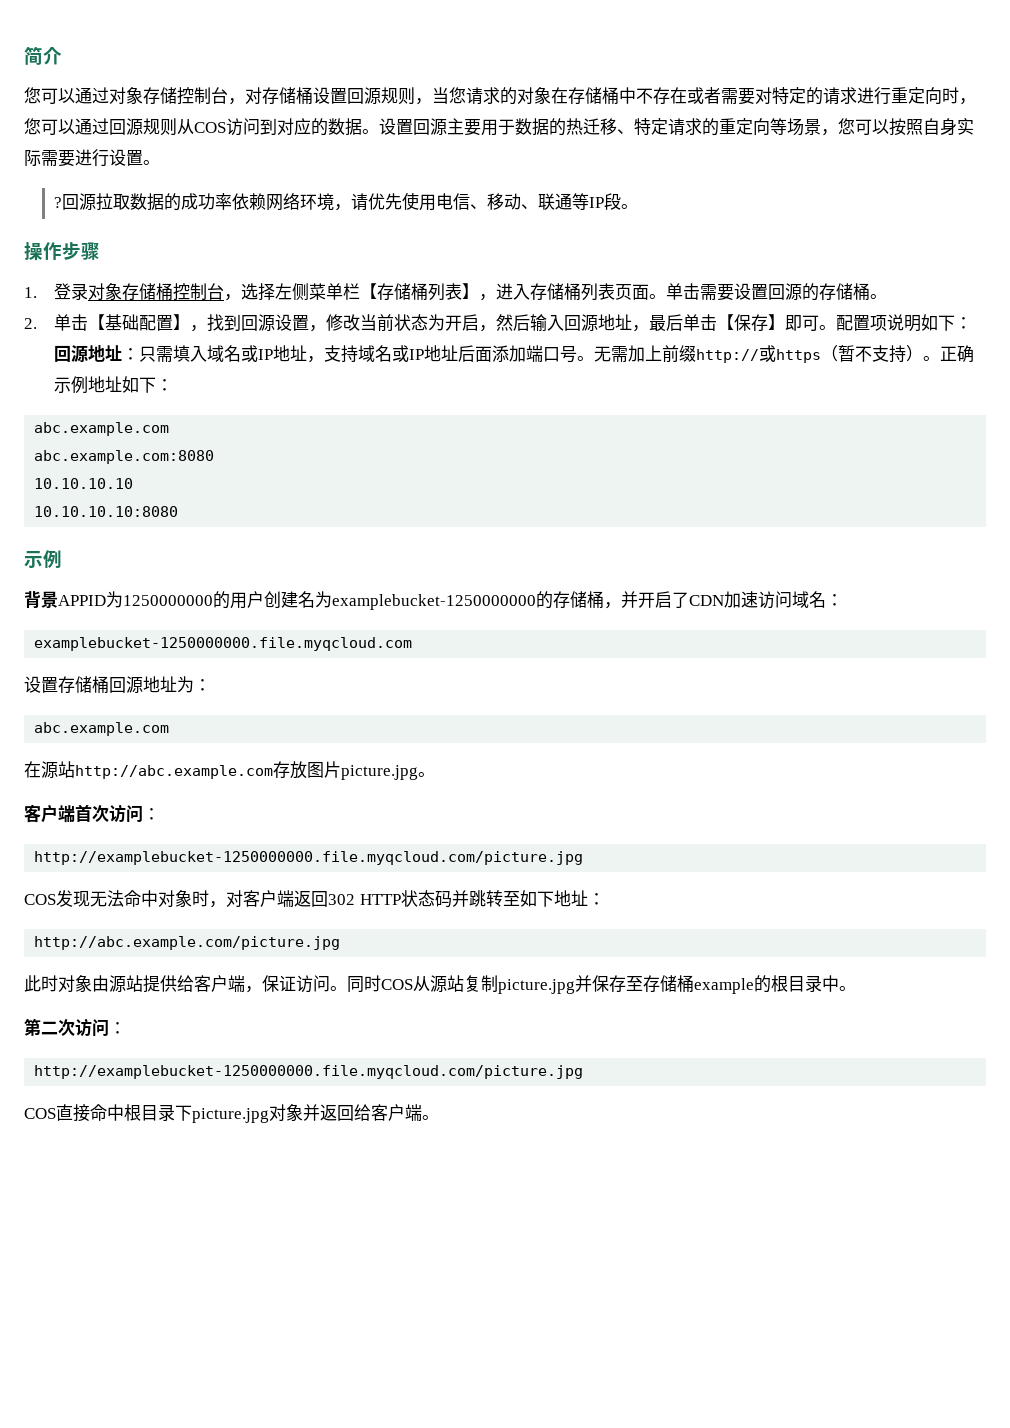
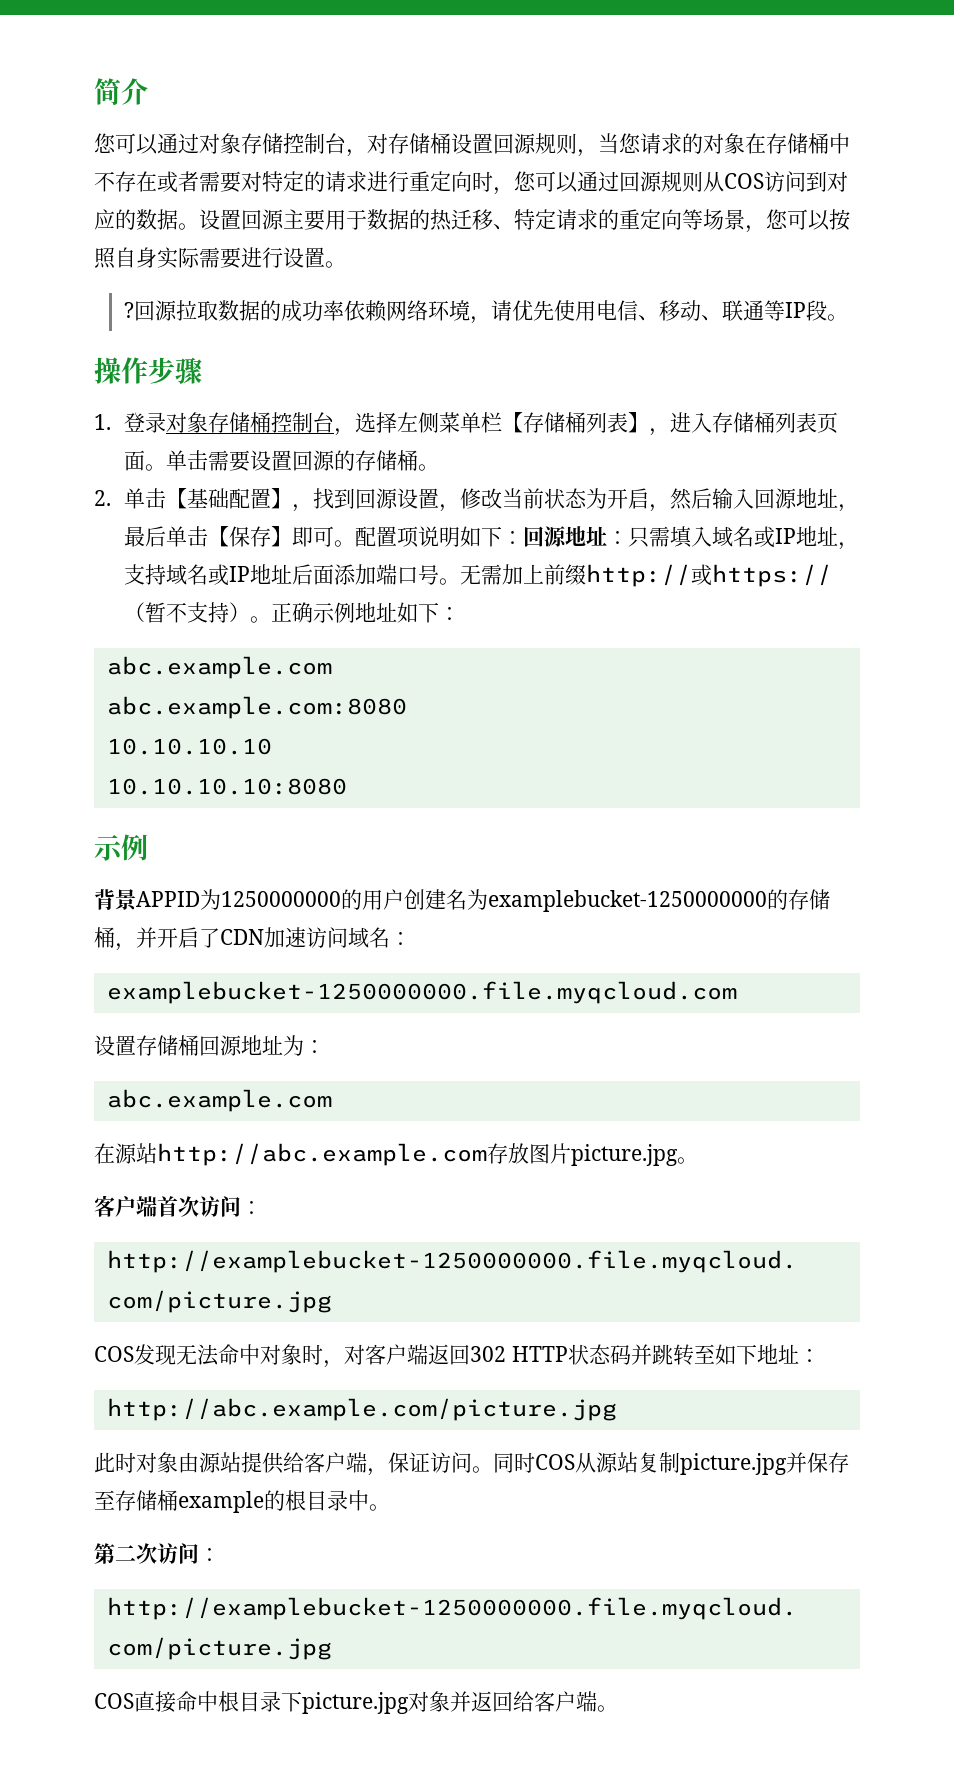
- 无需加上前缀http://或https（暂不支持）。
+ 无需加上前缀http://或https://（暂不支持）。

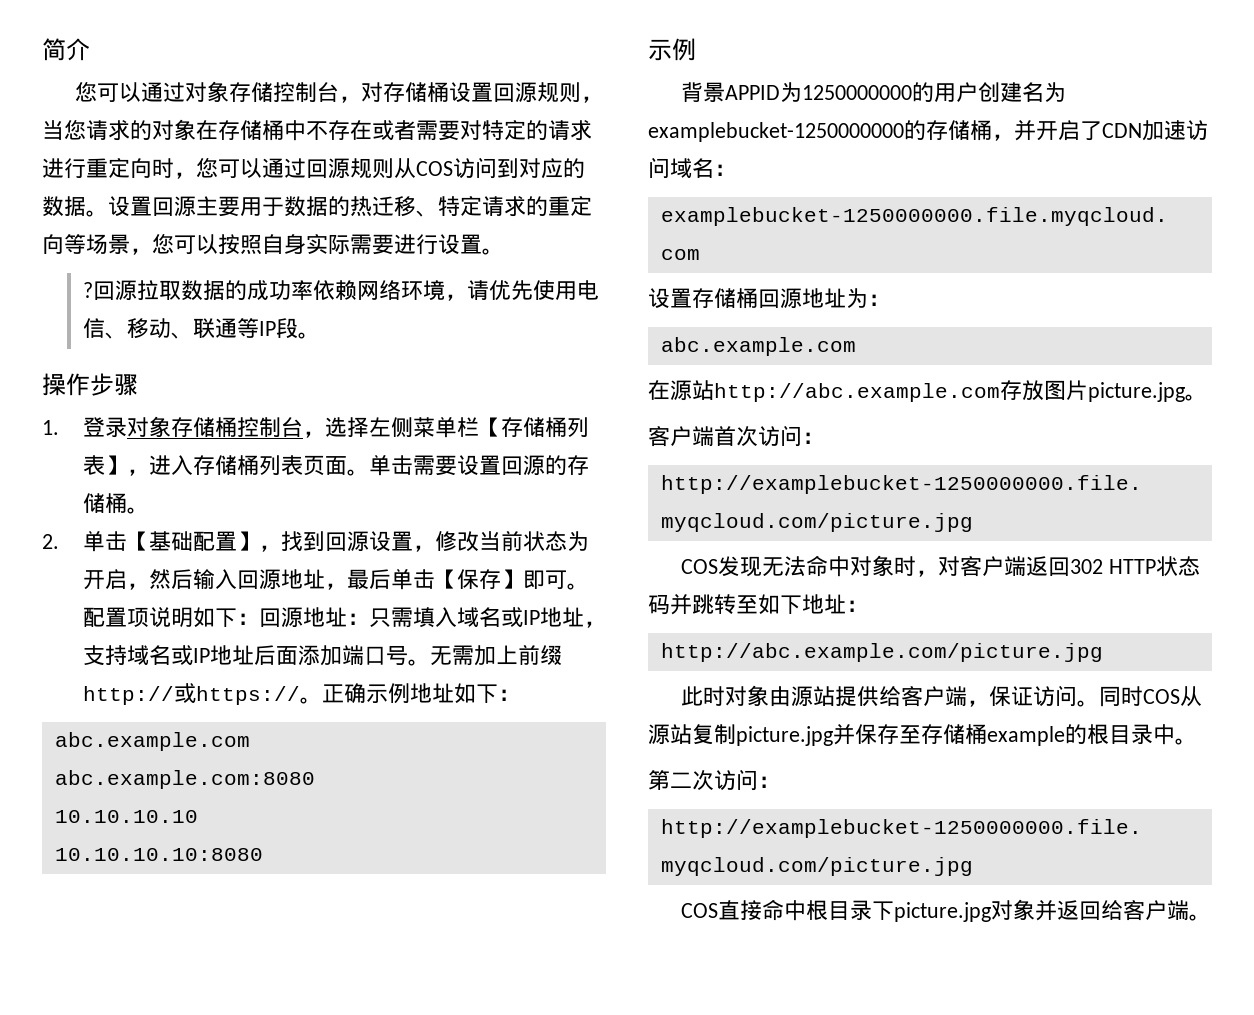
- 无需加上前缀http://或https://（暂不支持）。
+ 无需加上前缀http://或https://。

